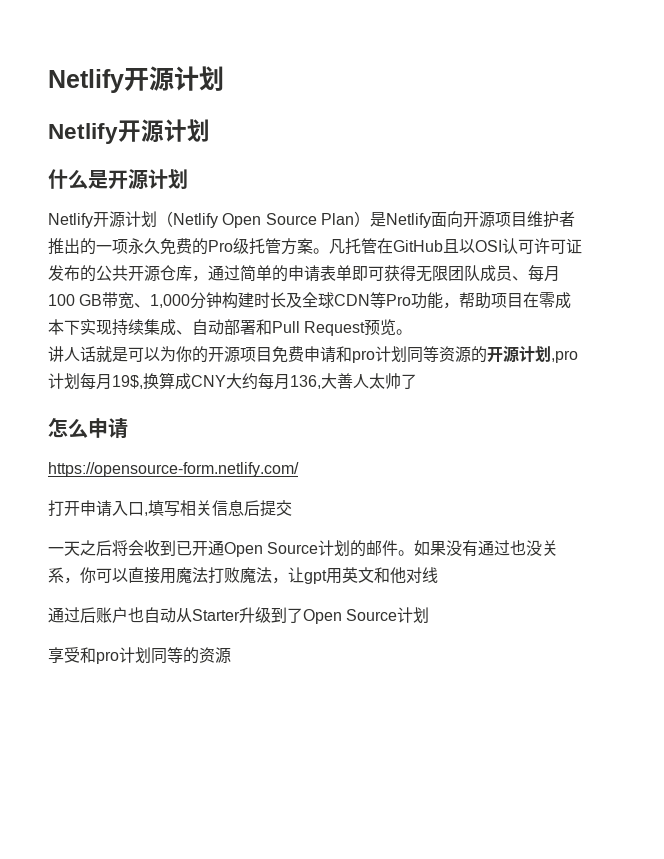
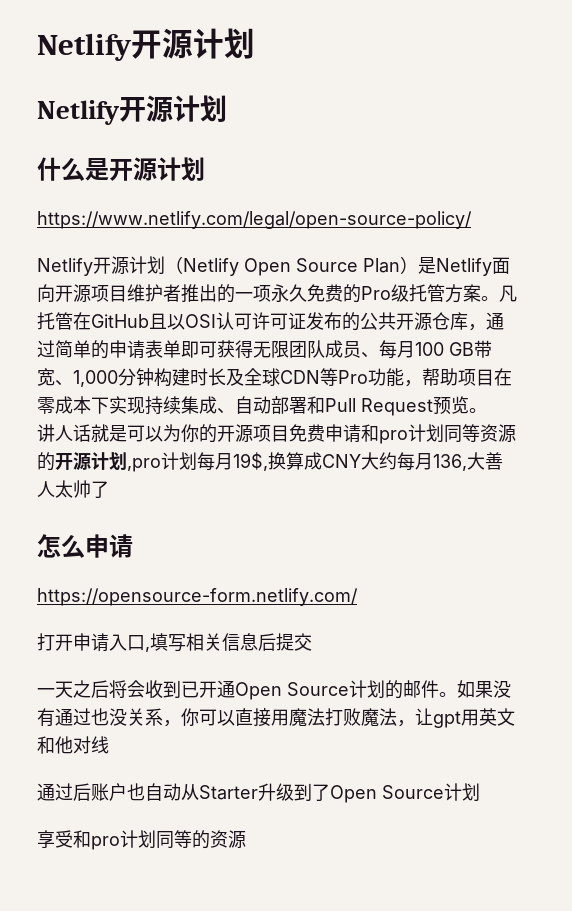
+ https://www.netlify.com/legal/open-source-policy/

